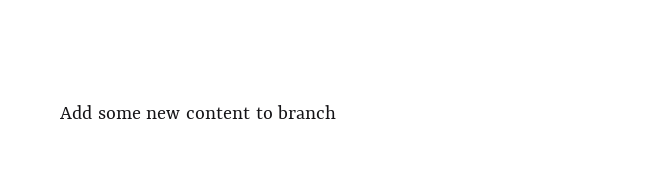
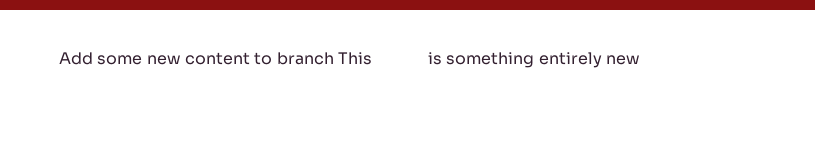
- Add some new content to branch
+ Add some new content to branch This is something entirely new

